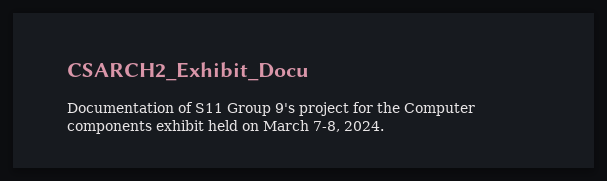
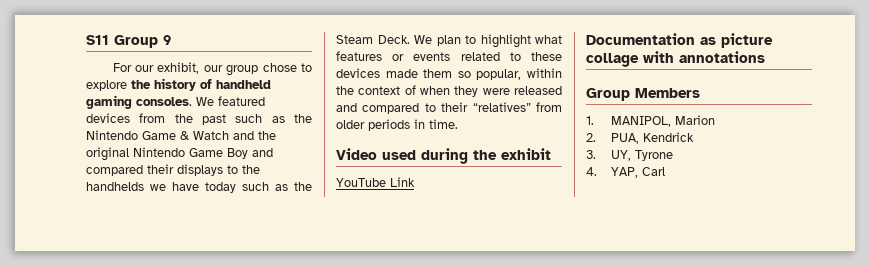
- CSARCH2_Exhibit_Docu
- Documentation of S11 Group 9's project for the Computer components exhibit held on March 7-8, 2024.
+ S11 Group 9
+ For our exhibit, our group chose to explore the history of handheld gaming consoles. We featured devices from the past such as the Nintendo Game & Watch and the original Nintendo Game Boy and compared their displays to the handhelds we have today such as the Steam Deck. We plan to highlight what features or events related to these devices made them so popular, within the context of when they were released and compared to their “relatives” from older periods in time.
+ Video used during the exhibit
+ YouTube Link
+ Documentation as picture collage with annotations
+ Group Members
+ 1. MANIPOL, Marion
+ 2. PUA, Kendrick
+ 3. UY, Tyrone
+ 4. YAP, Carl

